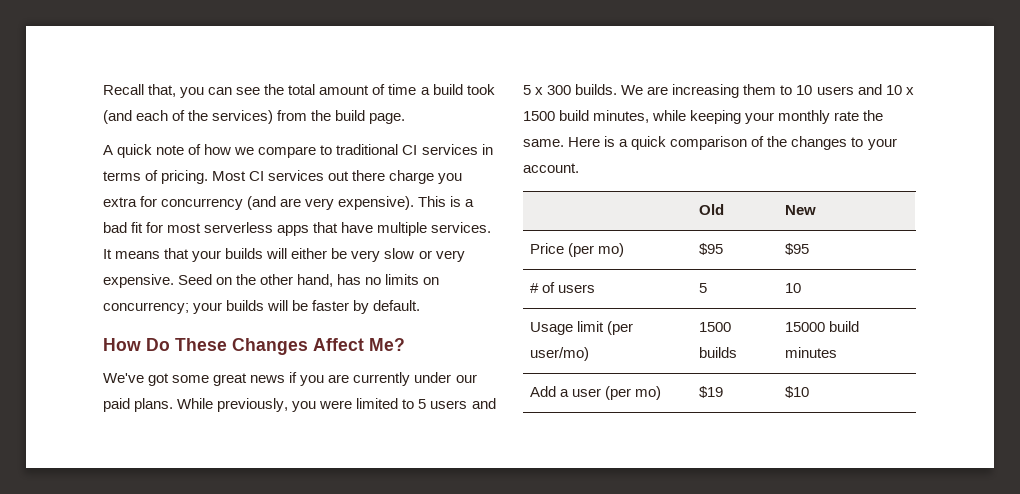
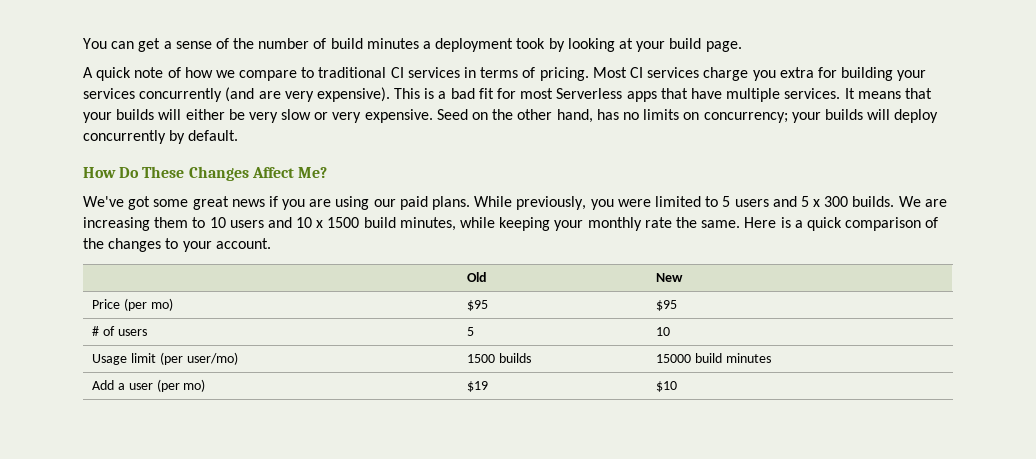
- Recall that, you can see the total amount of time a build took (and each of the services) from the build page.
+ You can get a sense of the number of build minutes a deployment took by looking at your build page.
- Most CI services out there charge you extra for concurrency (and are very expensive).
+ Most CI services charge you extra for building your services concurrently (and are very expensive).
- This is a bad fit for most serverless apps that have multiple services.
+ This is a bad fit for most Serverless apps that have multiple services.
- Seed on the other hand, has no limits on concurrency; your builds will be faster by default.
+ Seed on the other hand, has no limits on concurrency; your builds will deploy concurrently by default.
- We've got some great news if you are currently under our paid plans.
+ We've got some great news if you are using our paid plans.

